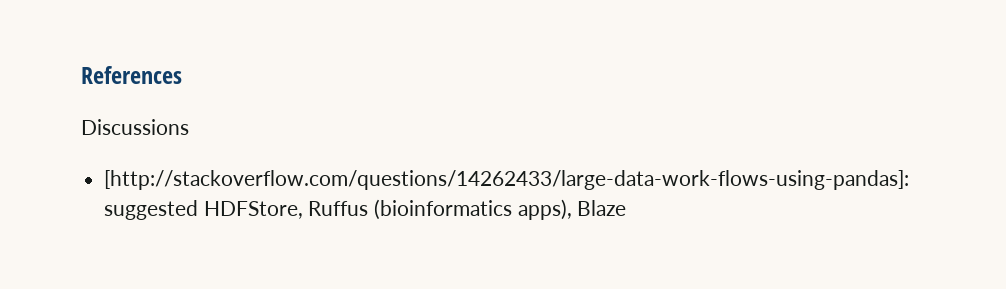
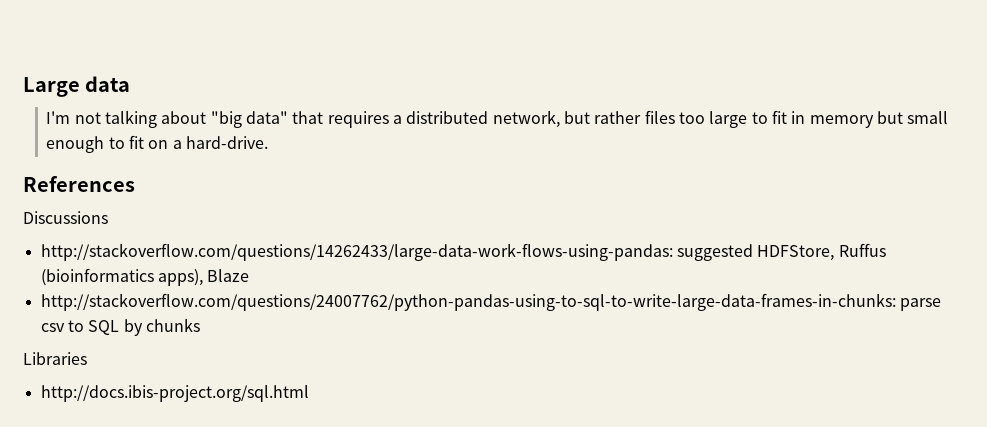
+ Large data
+ I'm not talking about "big data" that requires a distributed network, but rather files too large to fit in memory but small enough to fit on a hard-drive.
- [http://stackoverflow.com/questions/14262433/large-data-work-flows-using-pandas]: suggested HDFStore, Ruffus (bioinformatics apps), Blaze
+ http://stackoverflow.com/questions/14262433/large-data-work-flows-using-pandas: suggested HDFStore, Ruffus (bioinformatics apps), Blaze
+ http://stackoverflow.com/questions/24007762/python-pandas-using-to-sql-to-write-large-data-frames-in-chunks: parse csv to SQL by chunks
+ Libraries
+ http://docs.ibis-project.org/sql.html

